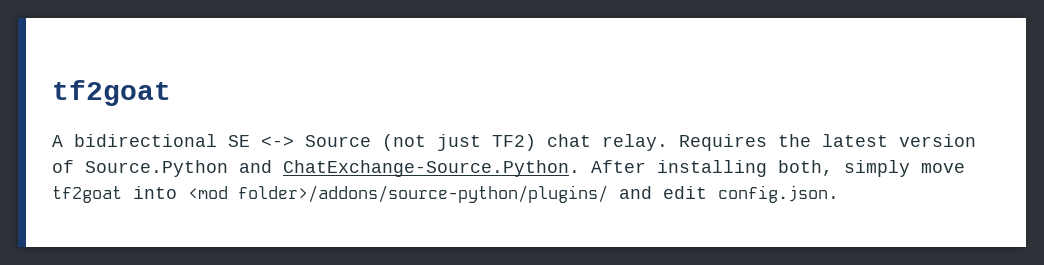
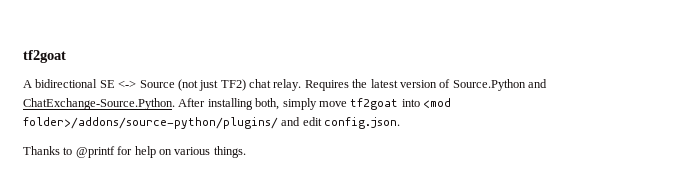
+ Thanks to @printf for help on various things.

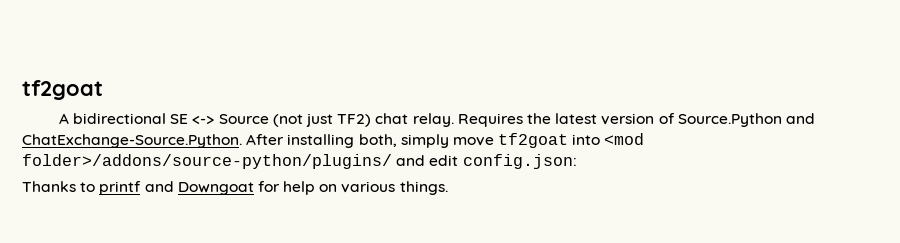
- Requires the latest version of Source.Python and ChatExchange-Source.Python. After installing both, simply move tf2goat into <mod folder>/addons/source-python/plugins/ and edit config.json.
+ Requires the latest version of Source.Python and ChatExchange-Source.Python. After installing both, simply move tf2goat into <mod folder>/addons/source-python/plugins/ and edit config.json:
- Thanks to @printf for help on various things.
+ Thanks to printf and Downgoat for help on various things.

